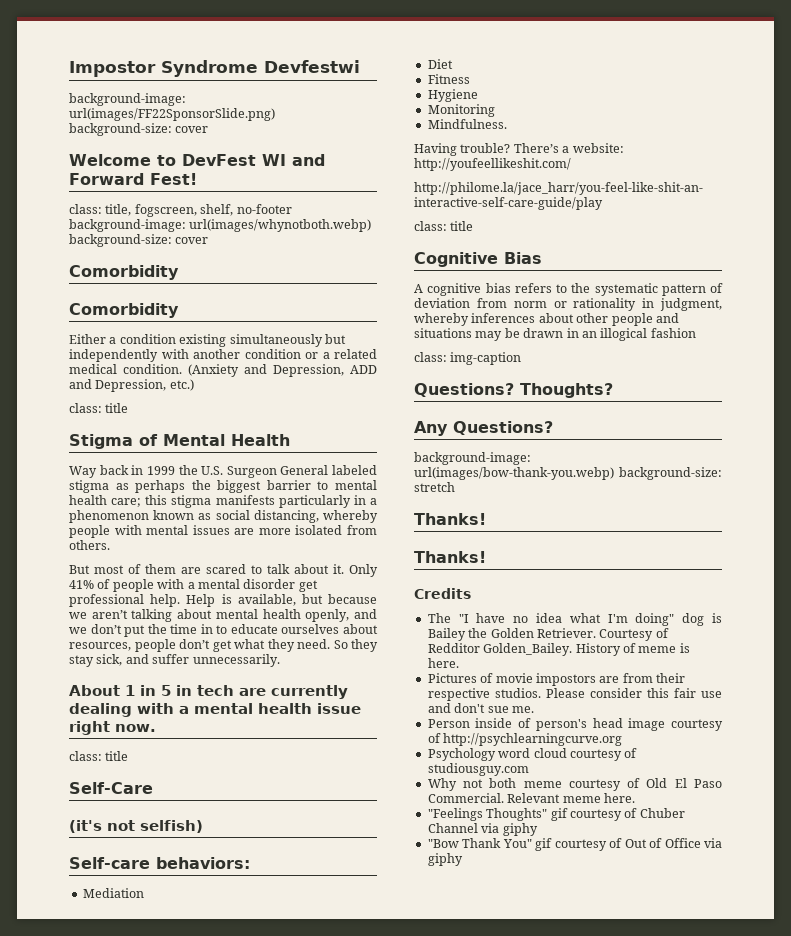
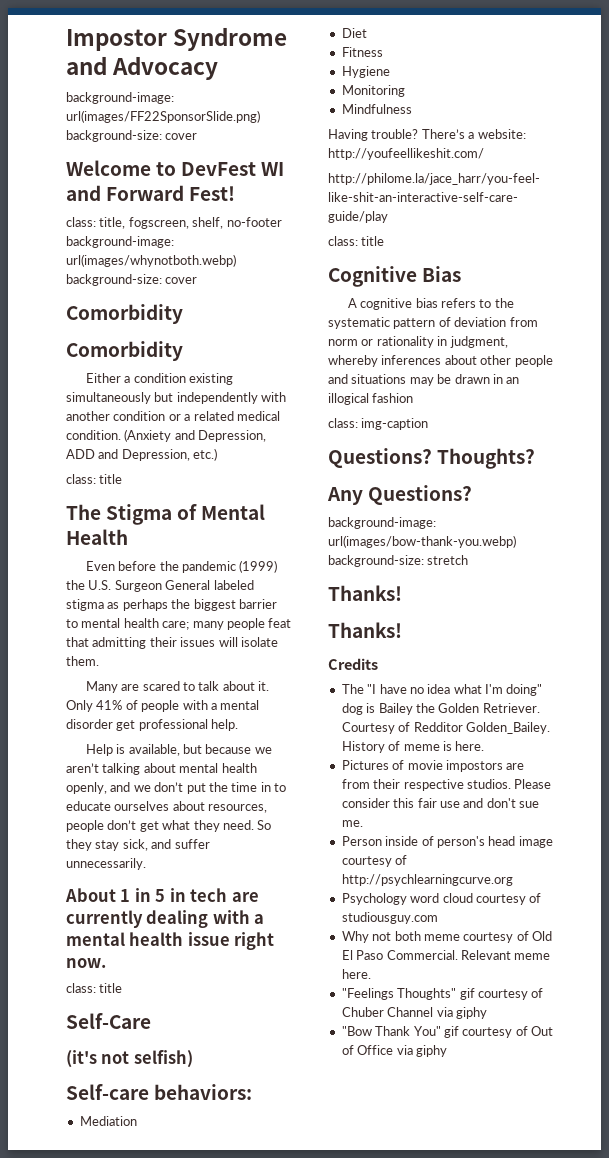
- Impostor Syndrome Devfestwi
+ Impostor Syndrome and Advocacy
- Stigma of Mental Health
+ The Stigma of Mental Health
- Way back in 1999 the U.S. Surgeon General labeled stigma as perhaps the biggest barrier to mental health care; this stigma manifests particularly in a phenomenon known as social distancing, whereby people with mental issues are more isolated from others.
- But most of them are scared to talk about it.
+ Even before the pandemic (1999) the U.S. Surgeon General labeled stigma as perhaps the biggest barrier to mental health care; many people feat that admitting their issues will isolate them.
+ Many are scared to talk about it.
- Only 41% of people with a mental disorder get professional help. Help is available, but because we aren’t talking about mental health openly, and we don’t put the time in to educate ourselves about resources, people don’t get what they need.
+ Only 41% of people with a mental disorder get professional help.
+ Help is available, but because we aren’t talking about mental health openly, and we don’t put the time in to educate ourselves about resources, people don’t get what they need.
- Mindfulness.
+ Mindfulness

